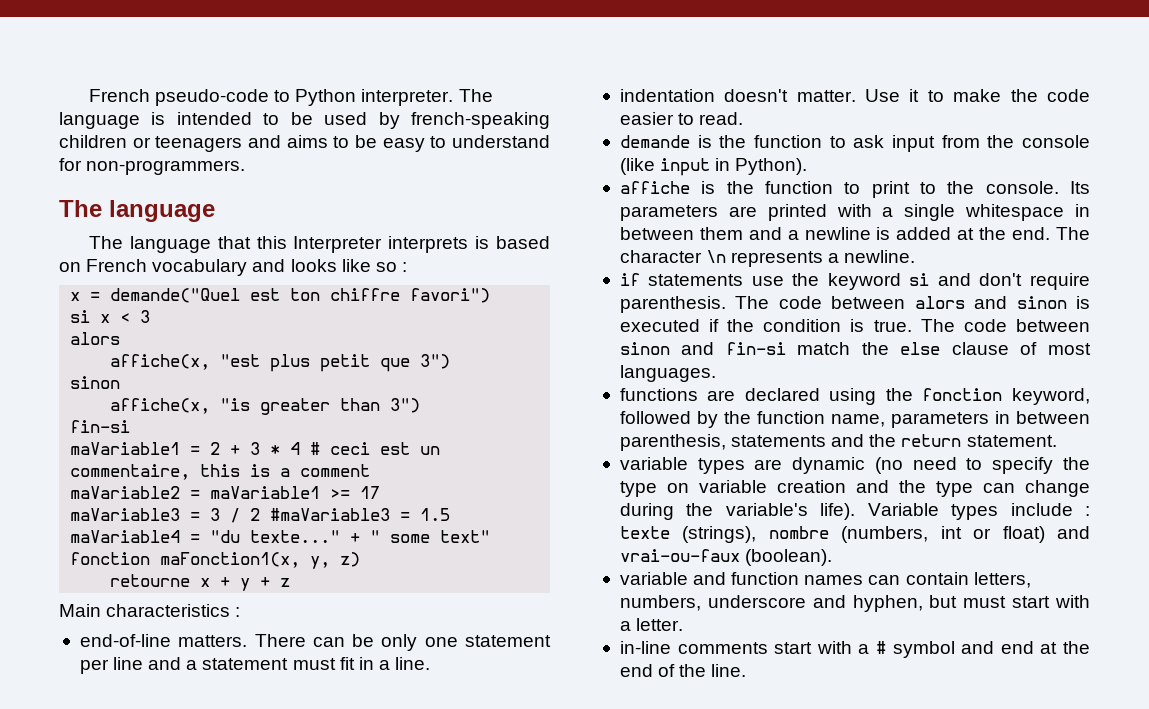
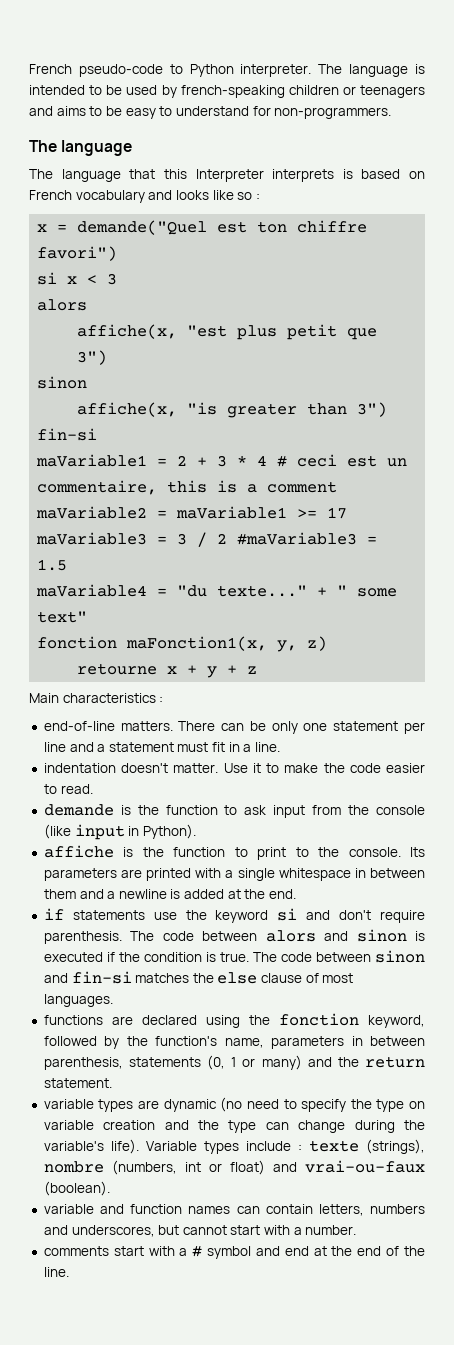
- The character \n represents a newline.
- The code between sinon and fin-si match the else clause of most languages.
+ The code between sinon and fin-si matches the else clause of most languages.
- functions are declared using the fonction keyword, followed by the function name, parameters in between parenthesis, statements and the return statement.
+ functions are declared using the fonction keyword, followed by the function's name, parameters in between parenthesis, statements (0, 1 or many) and the return statement.
- variable and function names can contain letters, numbers, underscore and hyphen, but must start with a letter.
- in-line comments start with a # symbol and end at the end of the line.
+ variable and function names can contain letters, numbers and underscores, but cannot start with a number.
+ comments start with a # symbol and end at the end of the line.

